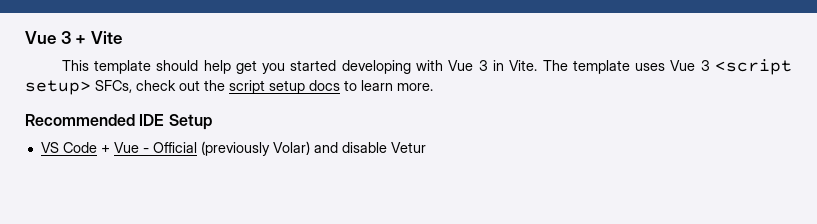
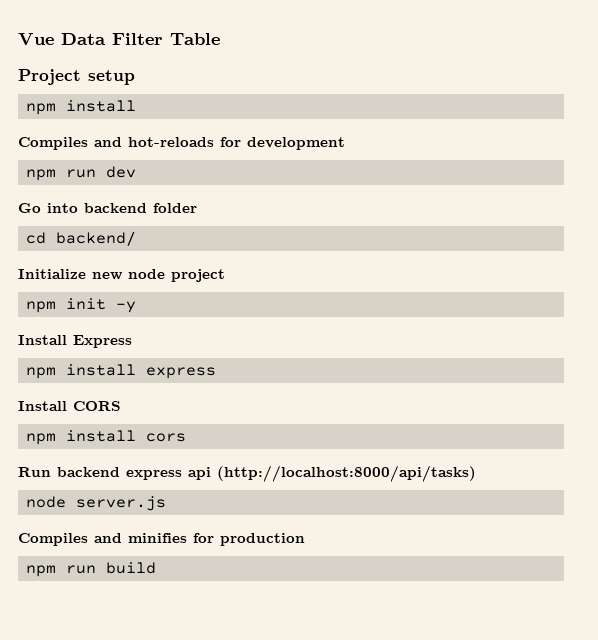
- Vue 3 + Vite
- This template should help get you started developing with Vue 3 in Vite. The template uses Vue 3 <script setup> SFCs, check out the script setup docs to learn more.
- Recommended IDE Setup
- VS Code + Vue - Official (previously Volar) and disable Vetur
+ Vue Data Filter Table
+ Project setup
+ npm install
+ Compiles and hot-reloads for development
+ npm run dev
+ Go into backend folder
+ cd backend/
+ Initialize new node project
+ npm init -y
+ Install Express
+ npm install express
+ Install CORS
+ npm install cors
+ Run backend express api (http://localhost:8000/api/tasks)
+ node server.js
+ Compiles and minifies for production
+ npm run build

